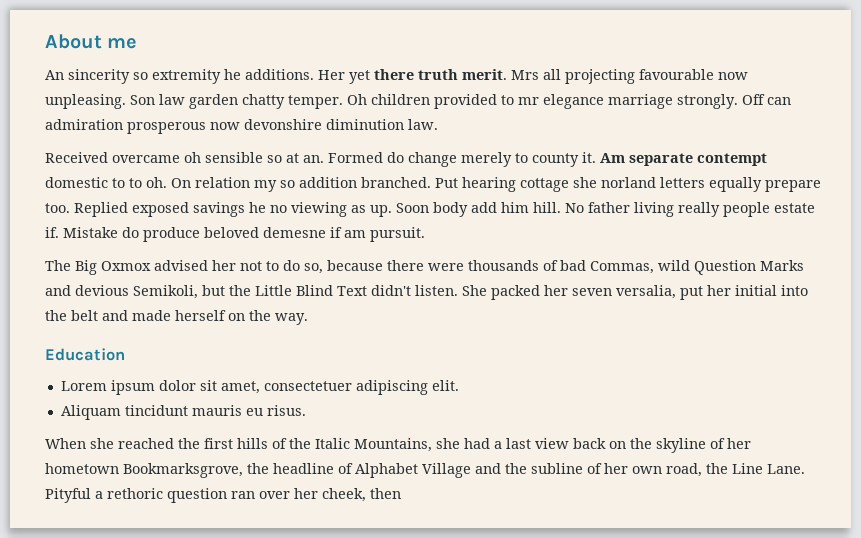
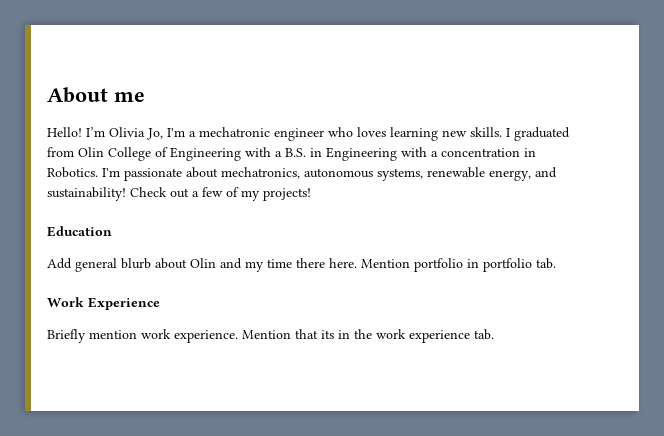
- An sincerity so extremity he additions. Her yet there truth merit. Mrs all projecting favourable now unpleasing. Son law garden chatty temper. Oh children provided to mr elegance marriage strongly. Off can admiration prosperous now devonshire diminution law.
- Received overcame oh sensible so at an. Formed do change merely to county it. Am separate contempt domestic to to oh. On relation my so addition branched. Put hearing cottage she norland letters equally prepare too. Replied exposed savings he no viewing as up. Soon body add him hill. No father living really people estate if. Mistake do produce beloved demesne if am pursuit.
- The Big Oxmox advised her not to do so, because there were thousands of bad Commas, wild Question Marks and devious Semikoli, but the Little Blind Text didn't listen. She packed her seven versalia, put her initial into the belt and made herself on the way.
+ Hello! I’m Olivia Jo, I'm a mechatronic engineer who loves learning new skills. I graduated from Olin College of Engineering with a B.S. in Engineering with a concentration in Robotics. I'm passionate about mechatronics, autonomous systems, renewable energy, and sustainability! Check out a few of my projects!
  Education
- Lorem ipsum dolor sit amet, consectetuer adipiscing elit.
- Aliquam tincidunt mauris eu risus.
- When she reached the first hills of the Italic Mountains, she had a last view back on the skyline of her hometown Bookmarksgrove, the headline of Alphabet Village and the subline of her own road, the Line Lane. Pityful a rethoric question ran over her cheek, then
+ Add general blurb about Olin and my time there here. Mention portfolio in portfolio tab.
+ Work Experience
+ Briefly mention work experience. Mention that its in the work experience tab.

